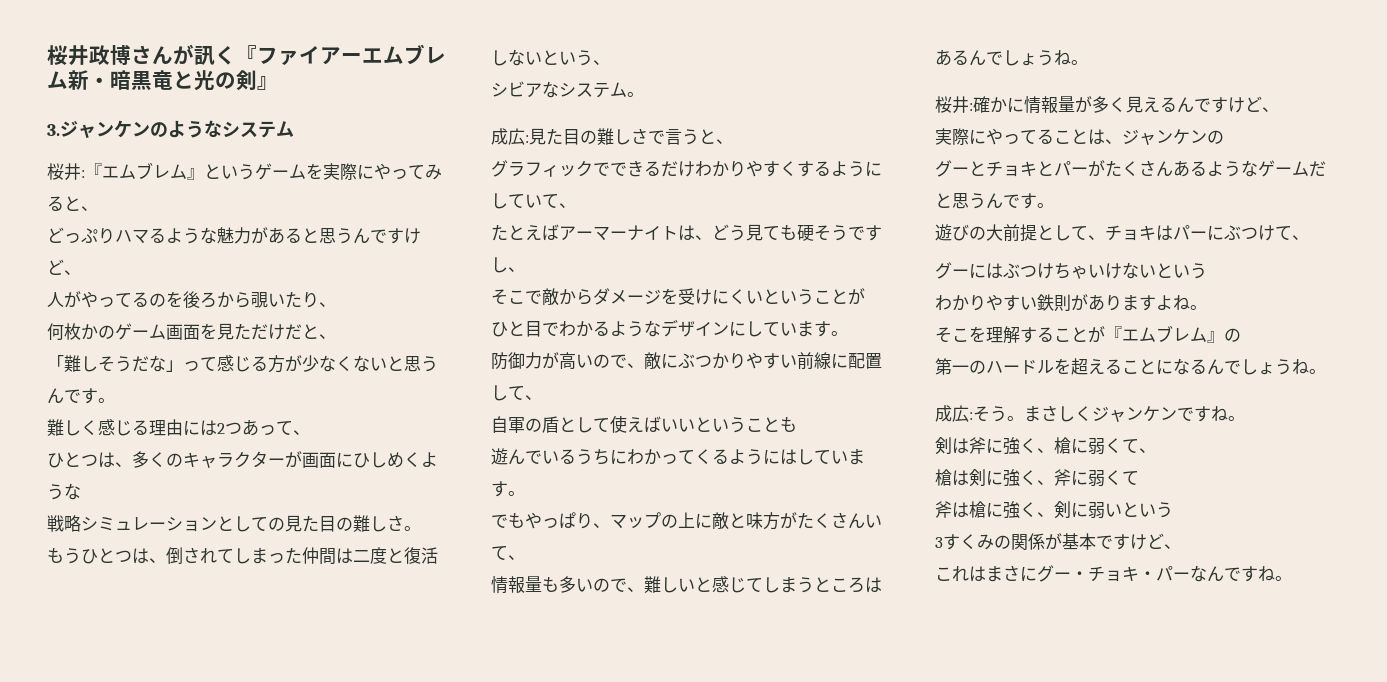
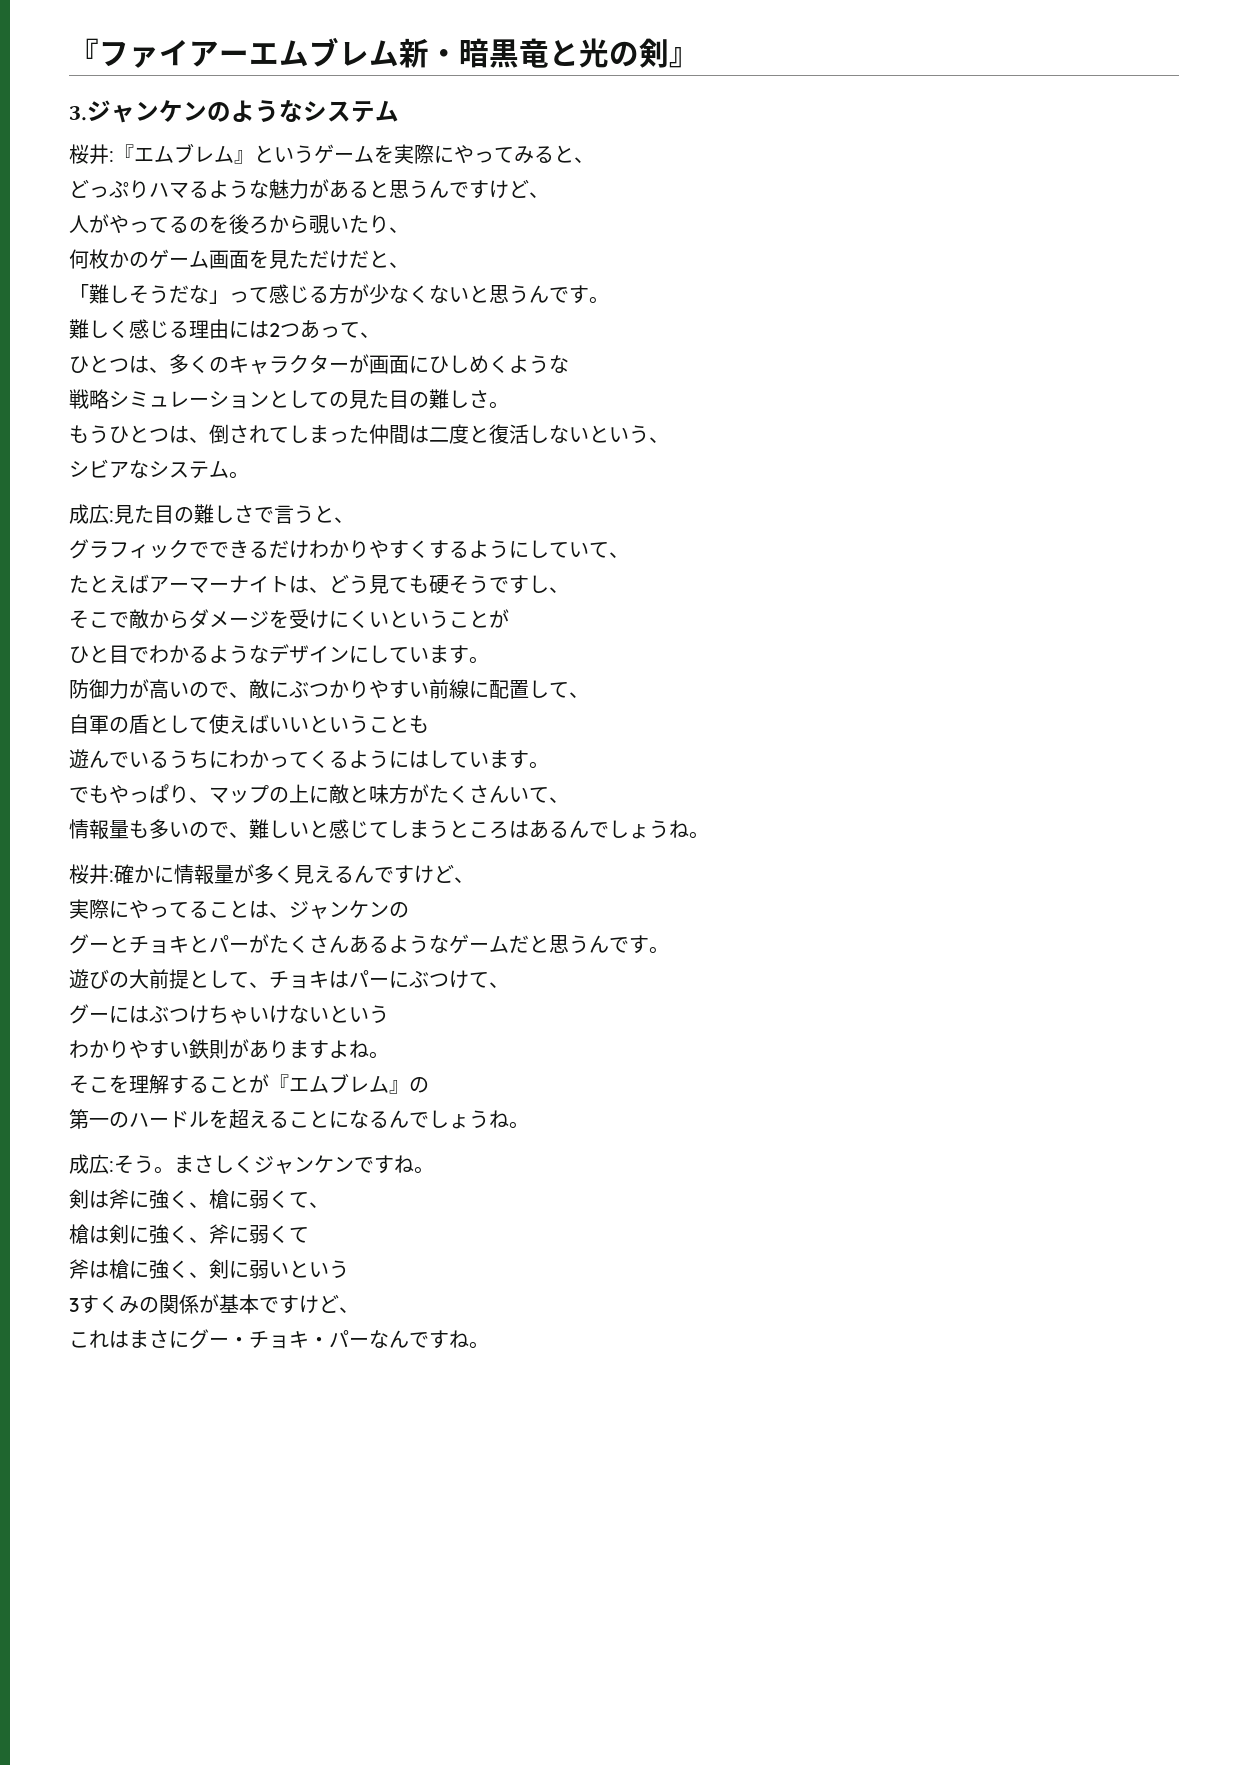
- 桜井政博さんが訊く『ファイアーエムブレム新・暗黒竜と光の剣』
+ 『ファイアーエムブレム新・暗黒竜と光の剣』

